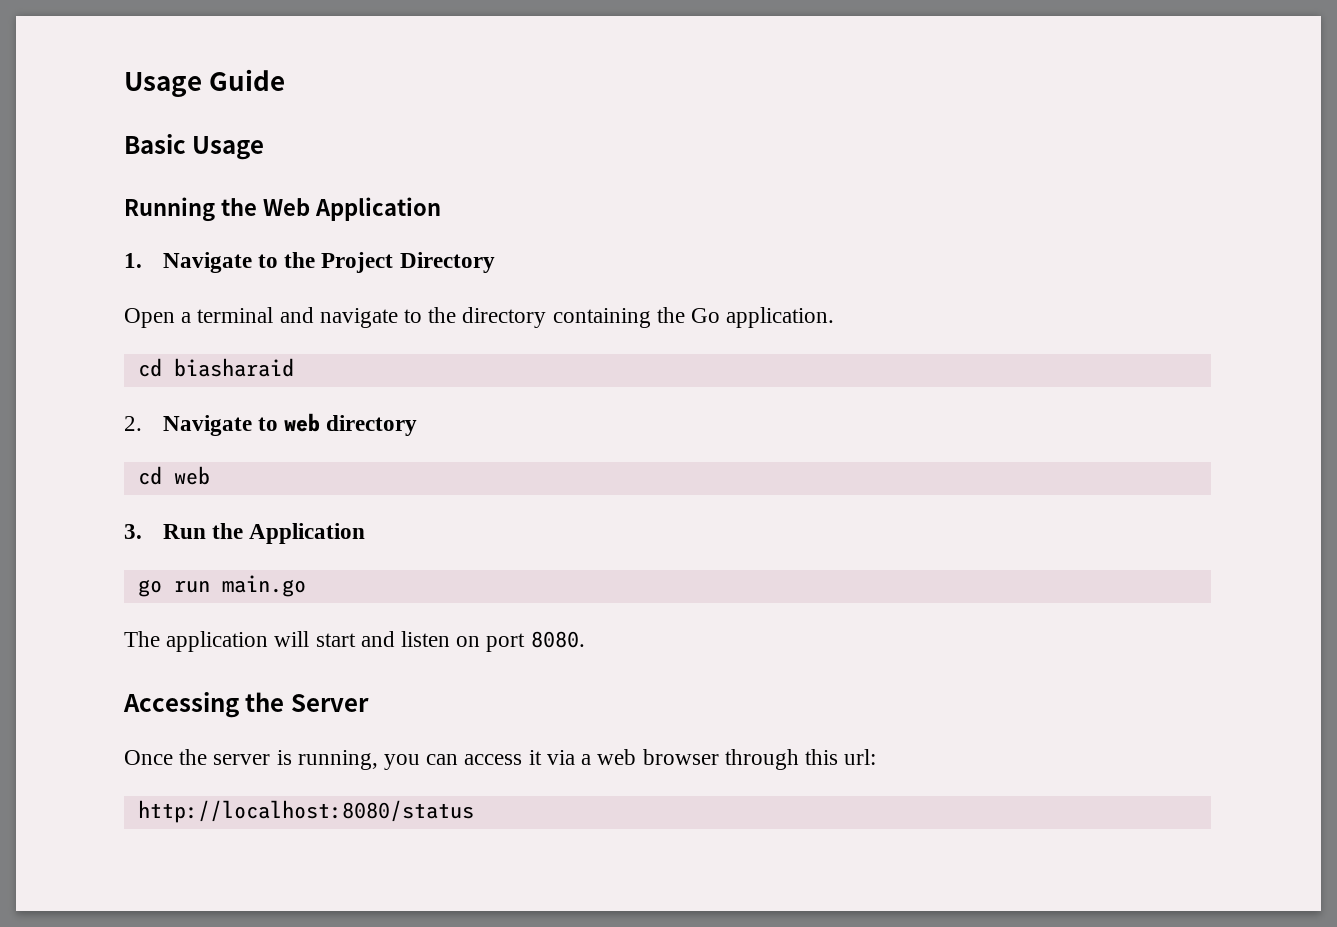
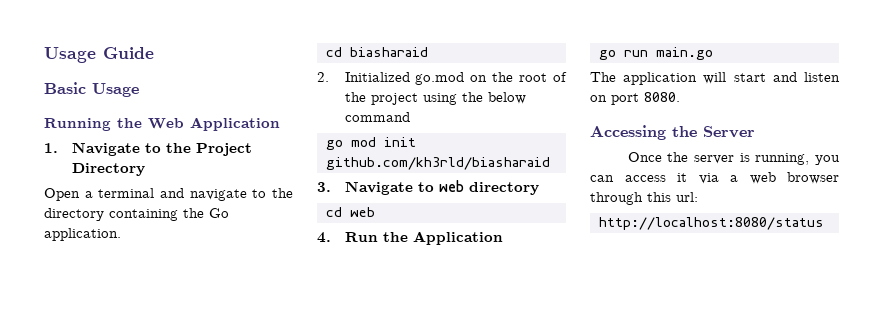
- 2. Navigate to web directory
+ 2. Initialized go.mod on the root of the project using the below command
+ go mod init github.com/kh3rld/biasharaid
+ 3. Navigate to web directory
- 3. Run the Application
+ 4. Run the Application

